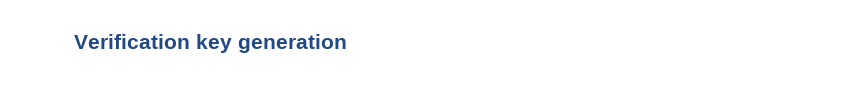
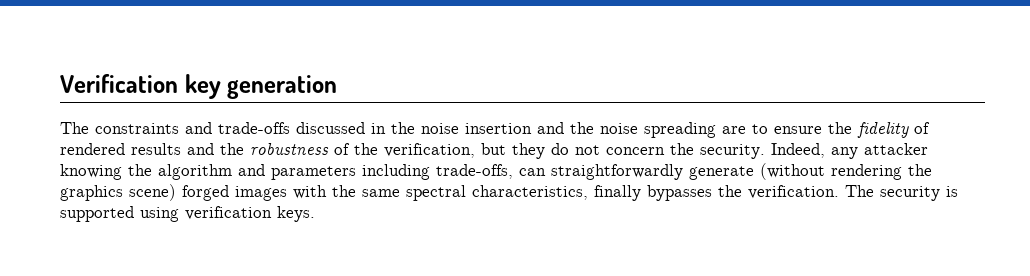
+ The constraints and trade-offs discussed in the noise insertion and the noise spreading are to ensure the fidelity of rendered results and the robustness of the verification, but they do not concern the security. Indeed, any attacker knowing the algorithm and parameters including trade-offs, can straightforwardly generate (without rendering the graphics scene) forged images with the same spectral characteristics, finally bypasses the verification. The security is supported using verification keys.

